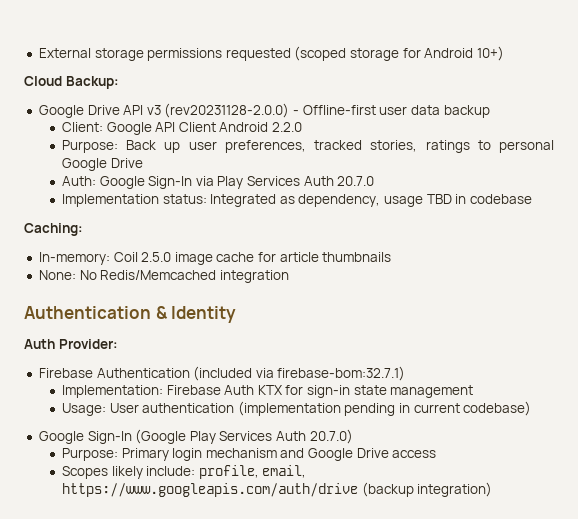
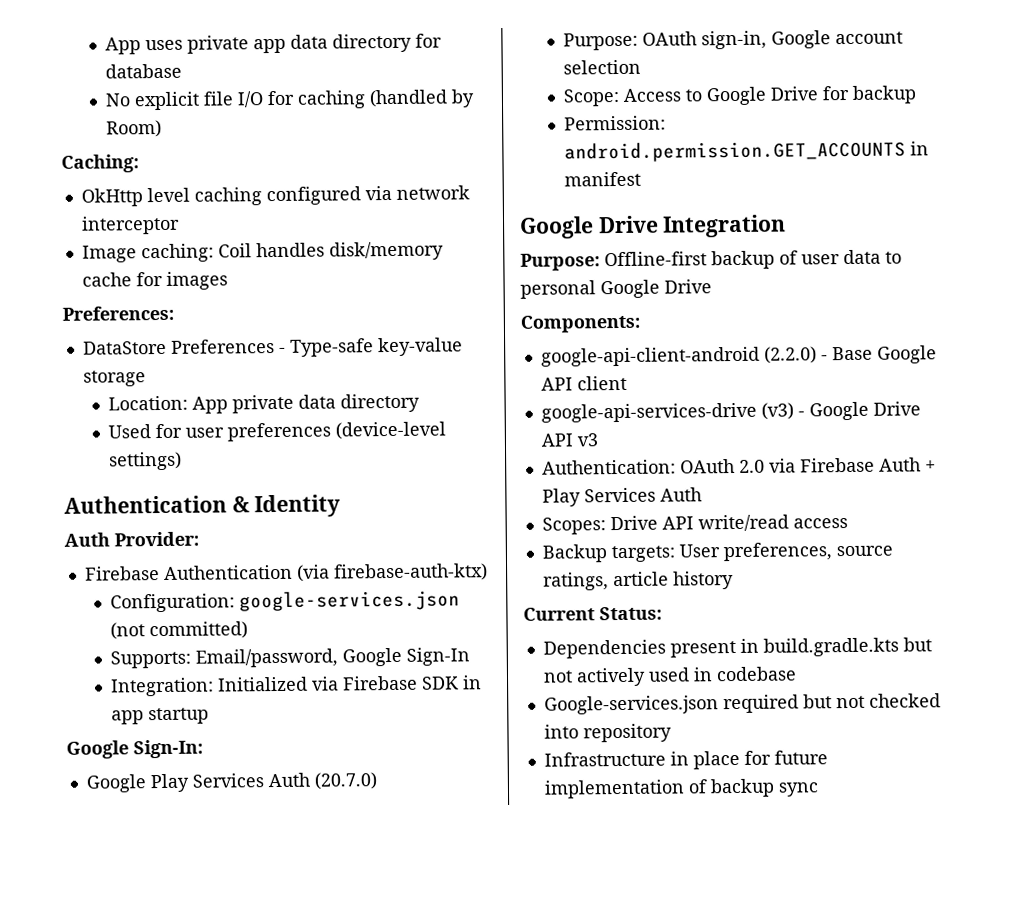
- External storage permissions requested (scoped storage for Android 10+)
- Cloud Backup:
- Google Drive API v3 (rev20231128-2.0.0) - Offline-first user data backup
- Client: Google API Client Android 2.2.0
- Purpose: Back up user preferences, tracked stories, ratings to personal Google Drive
- Auth: Google Sign-In via Play Services Auth 20.7.0
- Implementation status: Integrated as dependency, usage TBD in codebase
+ App uses private app data directory for database
+ No explicit file I/O for caching (handled by Room)
  Caching:
- In-memory: Coil 2.5.0 image cache for article thumbnails
- None: No Redis/Memcached integration
+ OkHttp level caching configured via network interceptor
+ Image caching: Coil handles disk/memory cache for images
+ Preferences:
+ DataStore Preferences - Type-safe key-value storage
+ Location: App private data directory
+ Used for user preferences (device-level settings)
- Firebase Authentication (included via firebase-bom:32.7.1)
- Implementation: Firebase Auth KTX for sign-in state management
- Usage: User authentication (implementation pending in current codebase)
- Google Sign-In (Google Play Services Auth 20.7.0)
- Purpose: Primary login mechanism and Google Drive access
- Scopes likely include: profile, email, https://www.googleapis.com/auth/drive (backup integration)
+ Firebase Authentication (via firebase-auth-ktx)
+ Configuration: google-services.json (not committed)
+ Supports: Email/password, Google Sign-In
+ Integration: Initialized via Firebase SDK in app startup
+ Google Sign-In:
+ Google Play Services Auth (20.7.0)
+ Purpose: OAuth sign-in, Google account selection
+ Scope: Access to Google Drive for backup
+ Permission: android.permission.GET_ACCOUNTS in manifest
+ Google Drive Integration
+ Purpose: Offline-first backup of user data to personal Google Drive
+ Components:
+ google-api-client-android (2.2.0) - Base Google API client
+ google-api-services-drive (v3) - Google Drive API v3
+ Authentication: OAuth 2.0 via Firebase Auth + Play Services Auth
+ Scopes: Drive API write/read access
+ Backup targets: User preferences, source ratings, article history
+ Current Status:
+ Dependencies present in build.gradle.kts but not actively used in codebase
+ Google-services.json required but not checked into repository
+ Infrastructure in place for future implementation of backup sync

